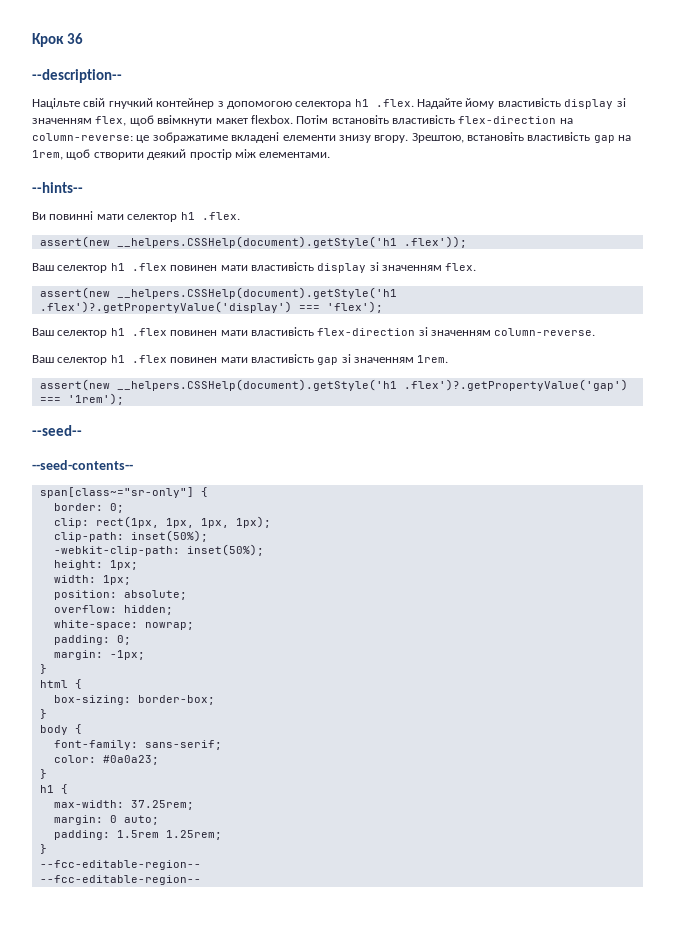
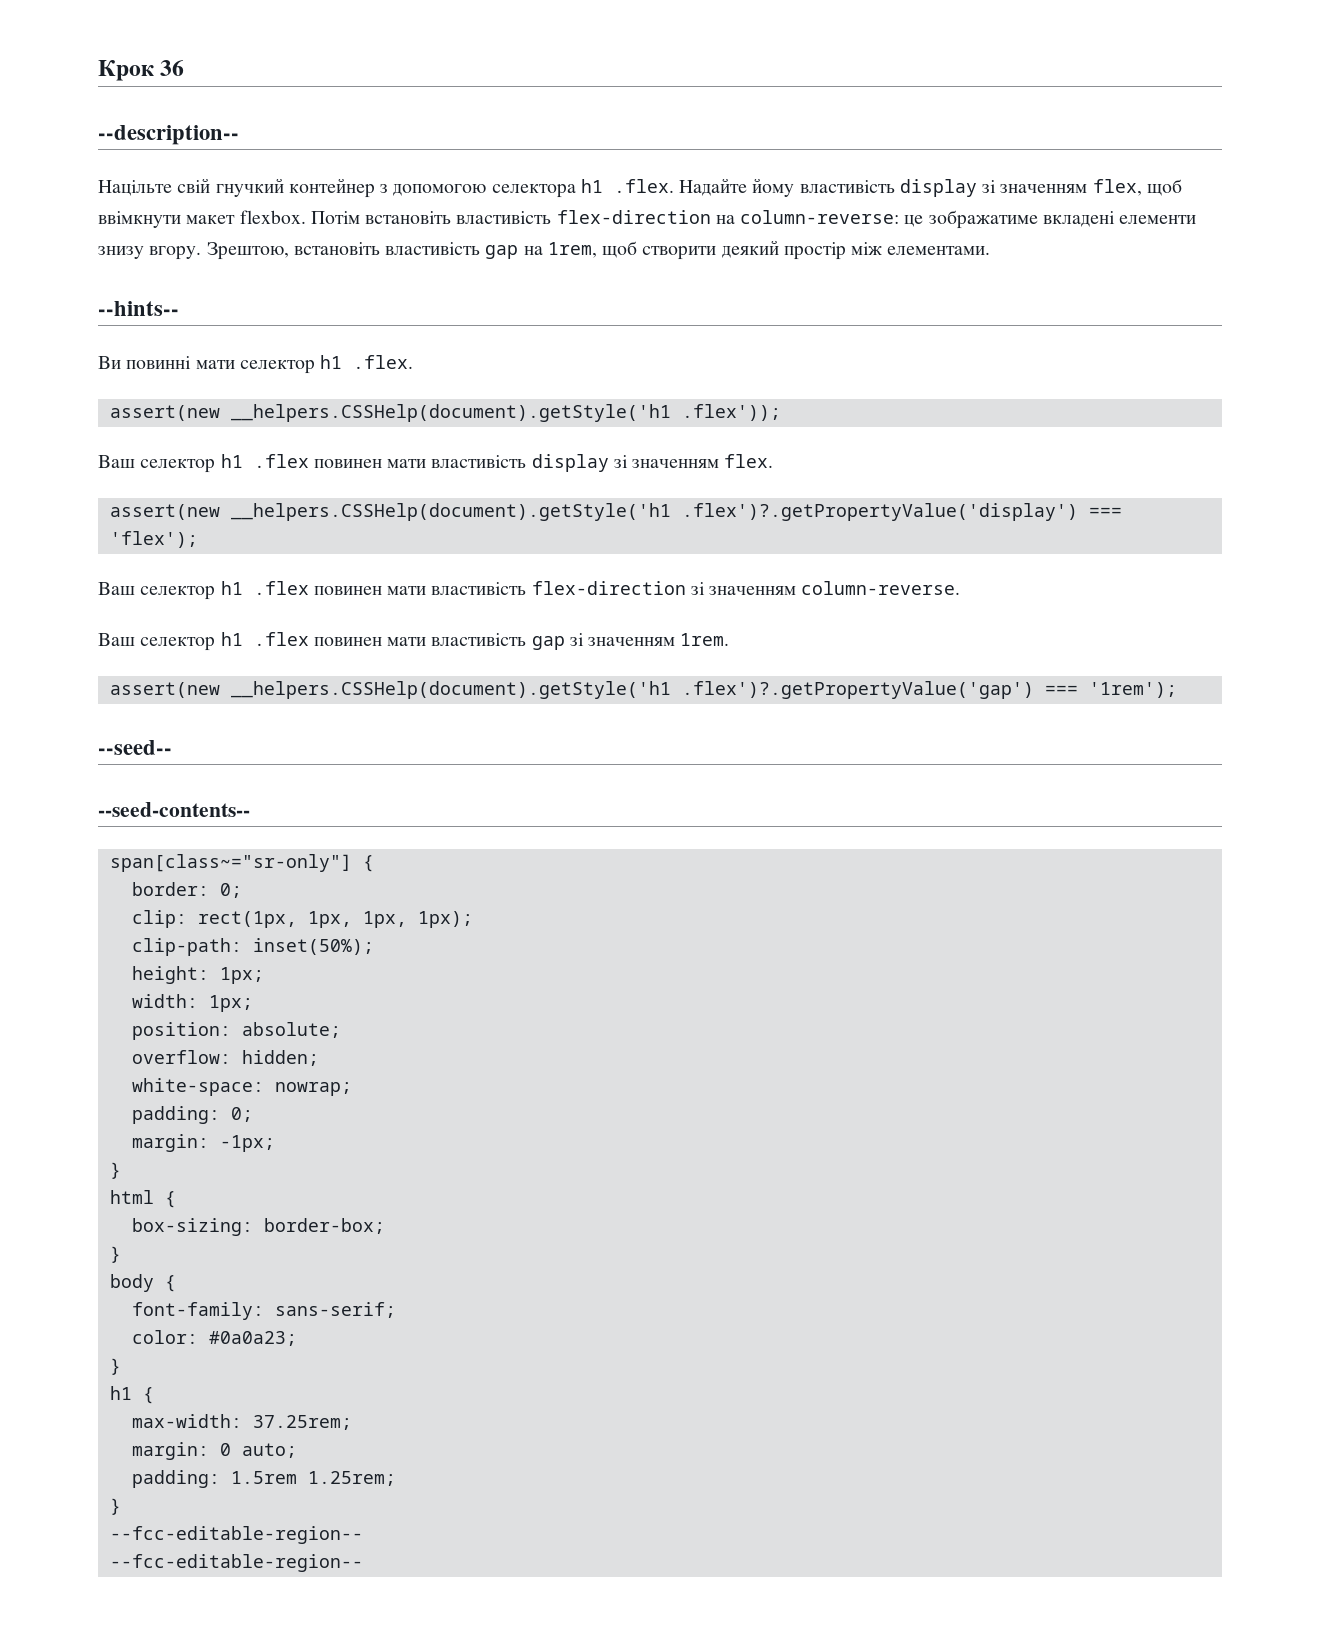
- -webkit-clip-path: inset(50%);

